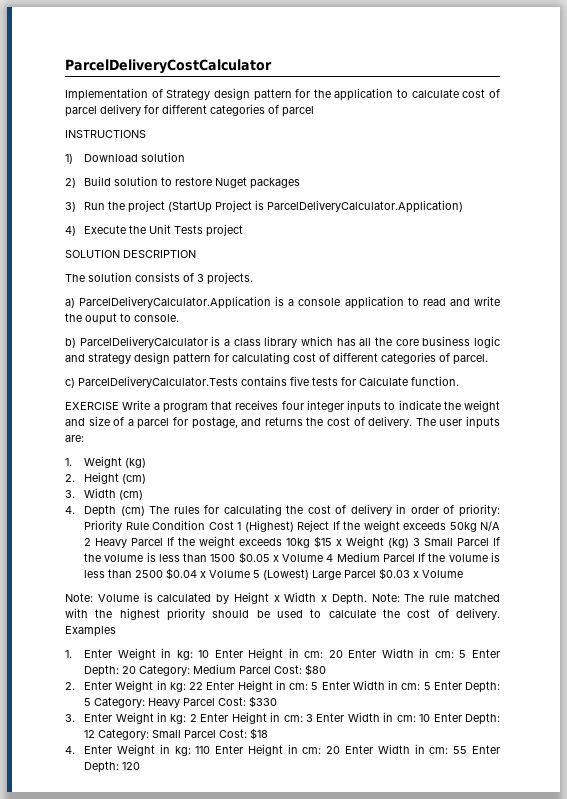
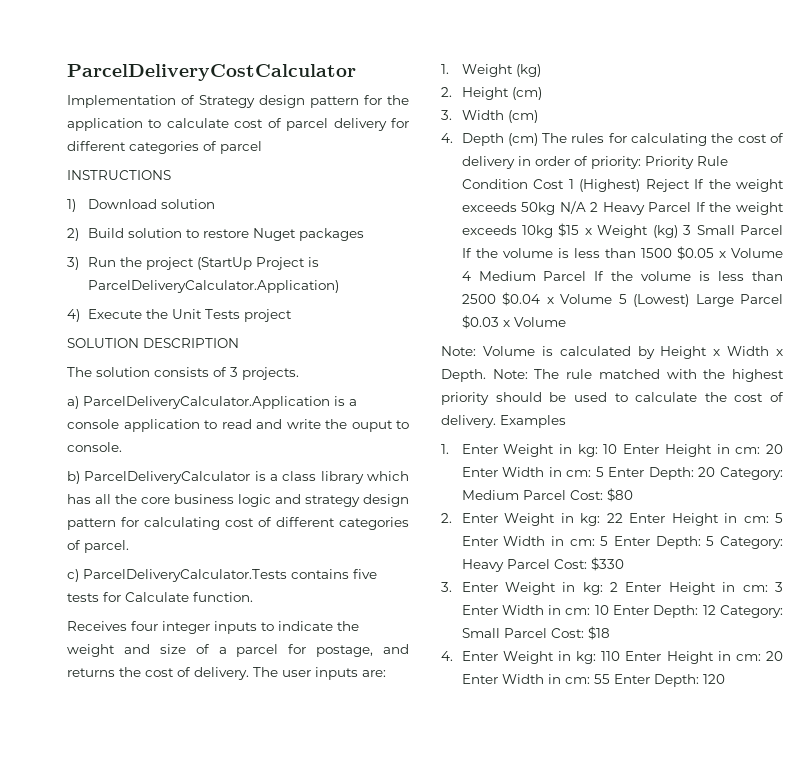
- EXERCISE Write a program that receives four integer inputs to indicate the weight and size of a parcel for postage, and returns the cost of delivery.
+ Receives four integer inputs to indicate the weight and size of a parcel for postage, and returns the cost of delivery.

